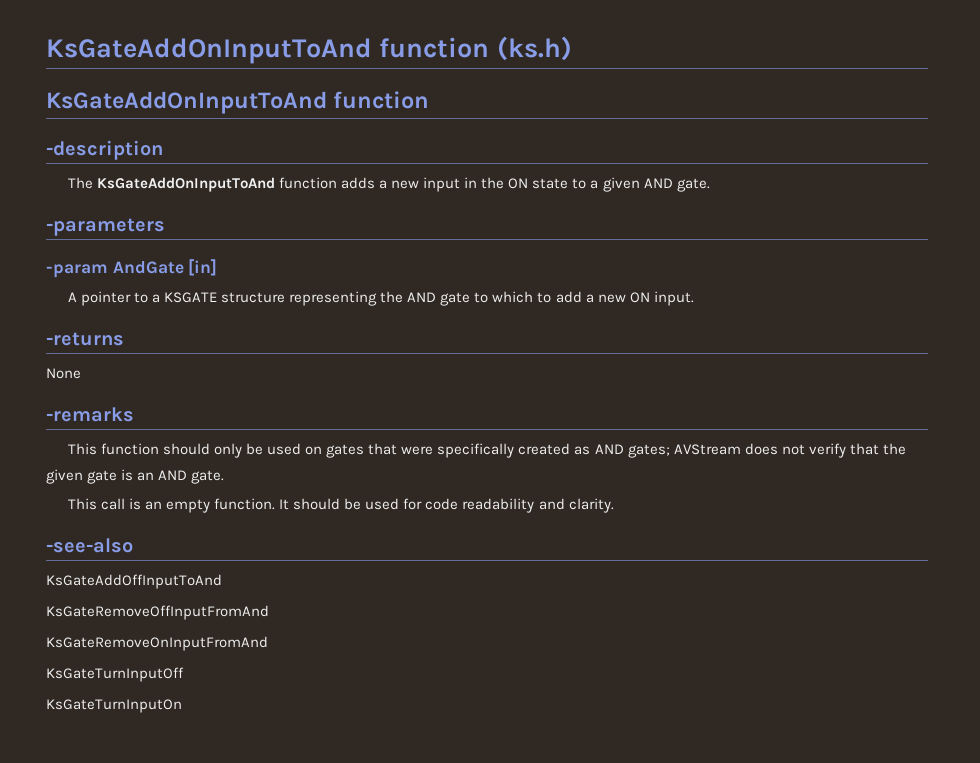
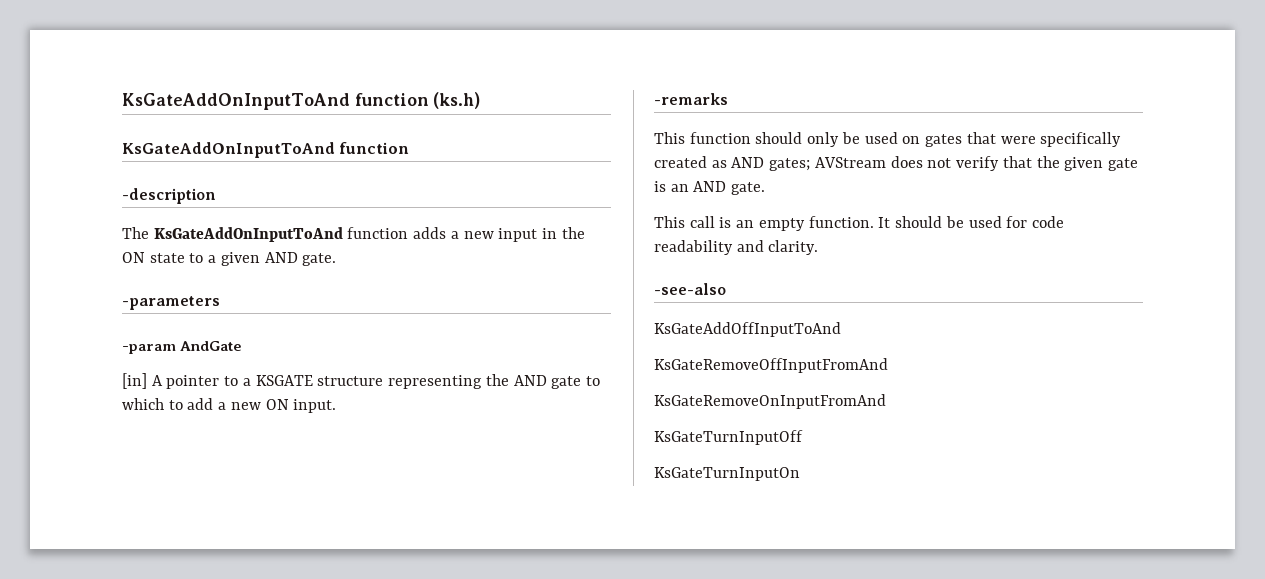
- -param AndGate [in]
- A pointer to a KSGATE structure representing the AND gate to which to add a new ON input.
+ -param AndGate
+ [in] A pointer to a KSGATE structure representing the AND gate to which to add a new ON input.
- -returns
- None

